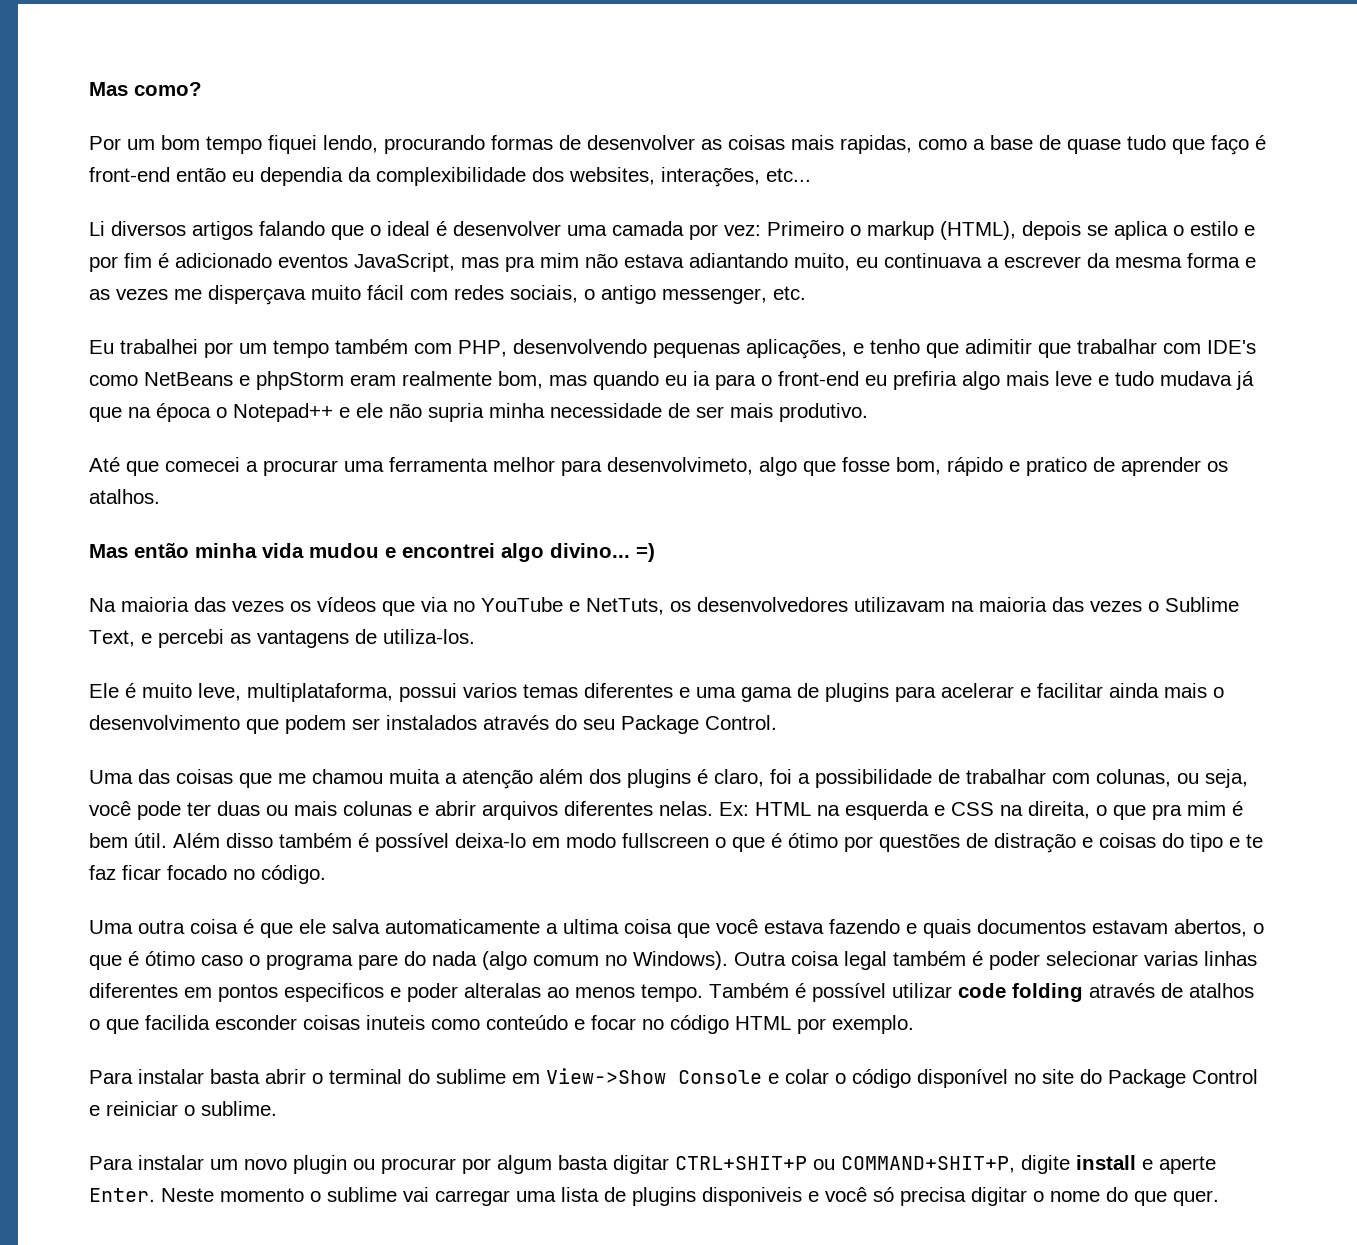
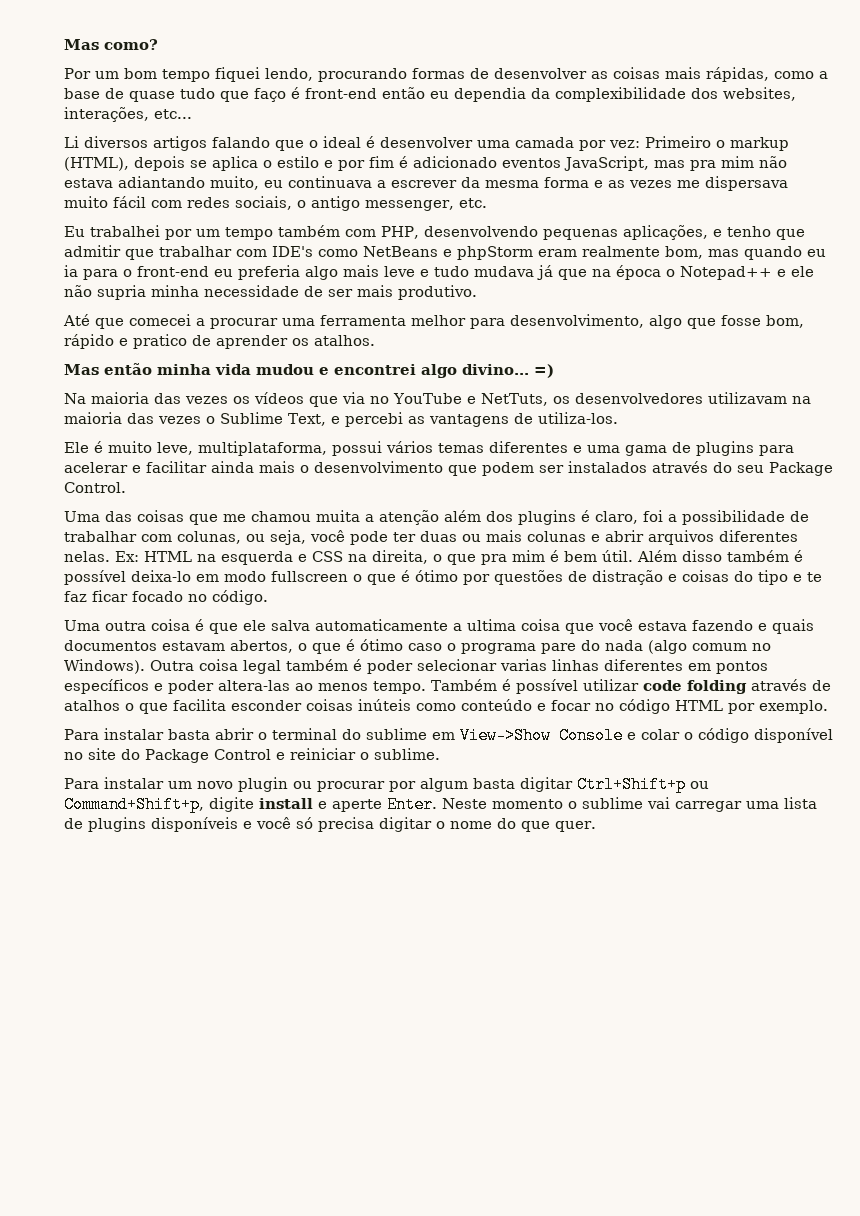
- Por um bom tempo fiquei lendo, procurando formas de desenvolver as coisas mais rapidas, como a base de quase tudo que faço é front-end então eu dependia da complexibilidade dos websites, interações, etc...
+ Por um bom tempo fiquei lendo, procurando formas de desenvolver as coisas mais rápidas, como a base de quase tudo que faço é front-end então eu dependia da complexibilidade dos websites, interações, etc...
- Li diversos artigos falando que o ideal é desenvolver uma camada por vez: Primeiro o markup (HTML), depois se aplica o estilo e por fim é adicionado eventos JavaScript, mas pra mim não estava adiantando muito, eu continuava a escrever da mesma forma e as vezes me disperçava muito fácil com redes sociais, o antigo messenger, etc.
+ Li diversos artigos falando que o ideal é desenvolver uma camada por vez: Primeiro o markup (HTML), depois se aplica o estilo e por fim é adicionado eventos JavaScript, mas pra mim não estava adiantando muito, eu continuava a escrever da mesma forma e as vezes me dispersava muito fácil com redes sociais, o antigo messenger, etc.
- Eu trabalhei por um tempo também com PHP, desenvolvendo pequenas aplicações, e tenho que adimitir que trabalhar com IDE's como NetBeans e phpStorm eram realmente bom, mas quando eu ia para o front-end eu prefiria algo mais leve e tudo mudava já que na época o Notepad++ e ele não supria minha necessidade de ser mais produtivo.
+ Eu trabalhei por um tempo também com PHP, desenvolvendo pequenas aplicações, e tenho que admitir que trabalhar com IDE's como NetBeans e phpStorm eram realmente bom, mas quando eu ia para o front-end eu preferia algo mais leve e tudo mudava já que na época o Notepad++ e ele não supria minha necessidade de ser mais produtivo.
- Até que comecei a procurar uma ferramenta melhor para desenvolvimeto, algo que fosse bom, rápido e pratico de aprender os atalhos.
+ Até que comecei a procurar uma ferramenta melhor para desenvolvimento, algo que fosse bom, rápido e pratico de aprender os atalhos.
- Ele é muito leve, multiplataforma, possui varios temas diferentes e uma gama de plugins para acelerar e facilitar ainda mais o desenvolvimento que podem ser instalados através do seu Package Control.
+ Ele é muito leve, multiplataforma, possui vários temas diferentes e uma gama de plugins para acelerar e facilitar ainda mais o desenvolvimento que podem ser instalados através do seu Package Control.
- Outra coisa legal também é poder selecionar varias linhas diferentes em pontos especificos e poder alteralas ao menos tempo.
+ Outra coisa legal também é poder selecionar varias linhas diferentes em pontos específicos e poder altera-las ao menos tempo.
- Também é possível utilizar code folding através de atalhos o que facilida esconder coisas inuteis como conteúdo e focar no código HTML por exemplo.
+ Também é possível utilizar code folding através de atalhos o que facilita esconder coisas inúteis como conteúdo e focar no código HTML por exemplo.
- Para instalar um novo plugin ou procurar por algum basta digitar CTRL+SHIT+P ou COMMAND+SHIT+P, digite install e aperte Enter.
+ Para instalar um novo plugin ou procurar por algum basta digitar Ctrl+Shift+p ou Command+Shift+p, digite install e aperte Enter.
- Neste momento o sublime vai carregar uma lista de plugins disponiveis e você só precisa digitar o nome do que quer.
+ Neste momento o sublime vai carregar uma lista de plugins disponíveis e você só precisa digitar o nome do que quer.

